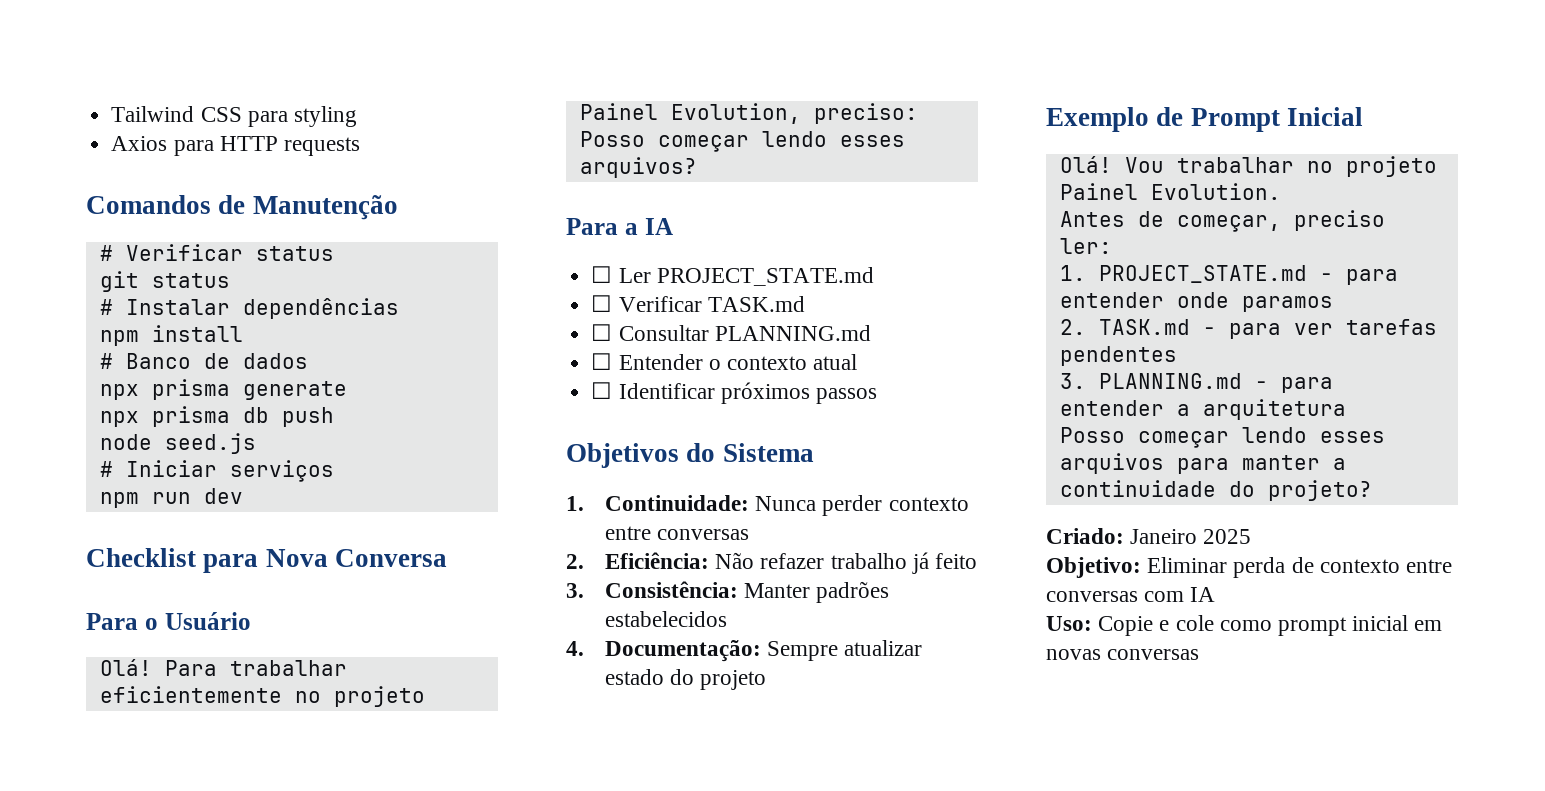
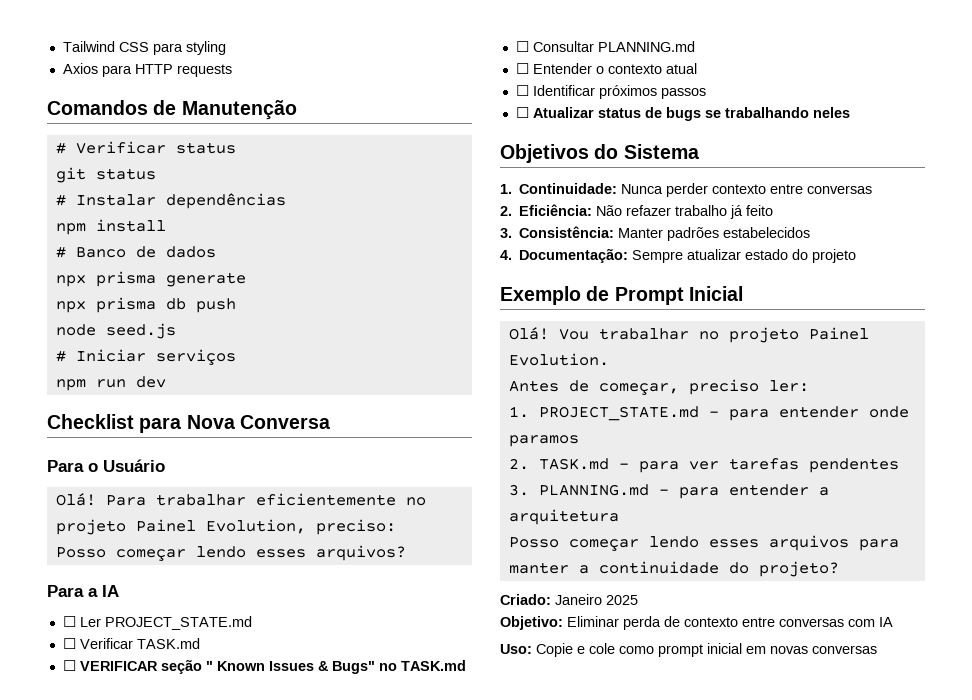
+ ☐ VERIFICAR seção " Known Issues & Bugs" no TASK.md
+ ☐ Atualizar status de bugs se trabalhando neles

